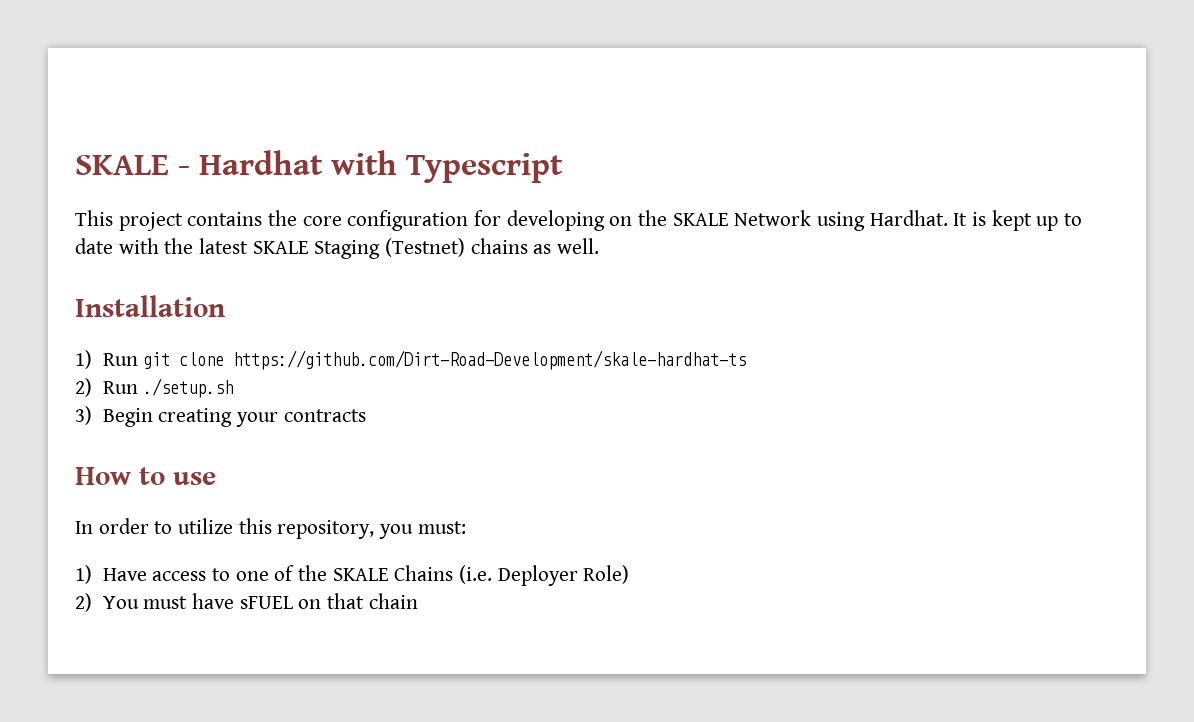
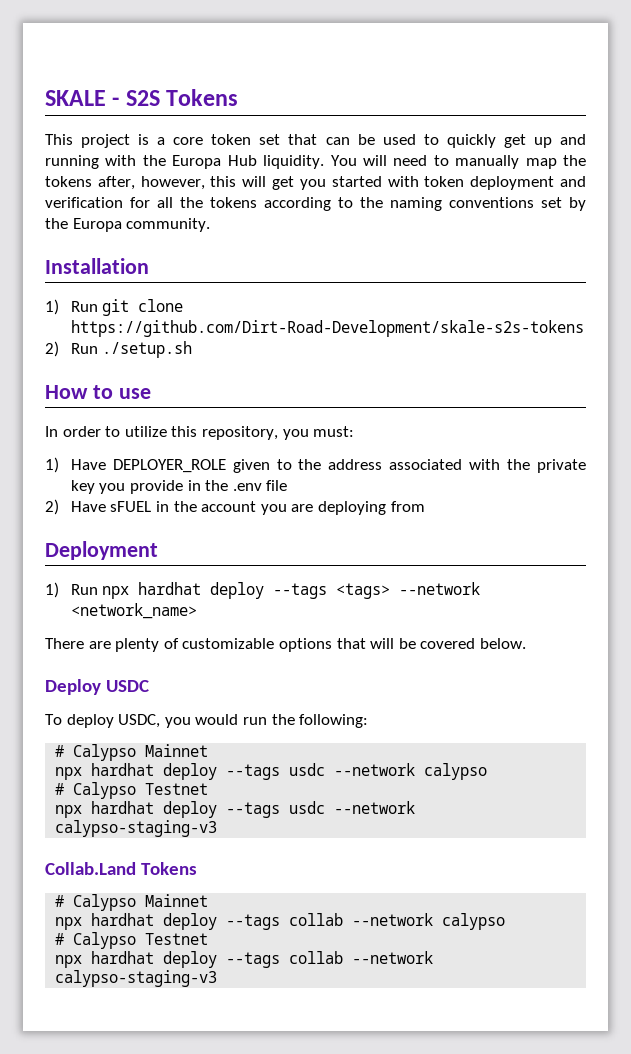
- SKALE - Hardhat with Typescript
+ SKALE - S2S Tokens
- This project contains the core configuration for developing on the SKALE Network using Hardhat. It is kept up to date with the latest SKALE Staging (Testnet) chains as well.
+ This project is a core token set that can be used to quickly get up and running with the Europa Hub liquidity. You will need to manually map the tokens after, however, this will get you started with token deployment and verification for all the tokens according to the naming conventions set by the Europa community.
- 1) Run git clone https://github.com/Dirt-Road-Development/skale-hardhat-ts
+ 1) Run git clone https://github.com/Dirt-Road-Development/skale-s2s-tokens
- 3) Begin creating your contracts
- 1) Have access to one of the SKALE Chains (i.e. Deployer Role)
- 2) You must have sFUEL on that chain
+ 1) Have DEPLOYER_ROLE given to the address associated with the private key you provide in the .env file
+ 2) Have sFUEL in the account you are deploying from
+ Deployment
+ 1) Run npx hardhat deploy --tags <tags> --network <network_name>
+ There are plenty of customizable options that will be covered below.
+ Deploy USDC
+ To deploy USDC, you would run the following:
+ # Calypso Mainnet
+ npx hardhat deploy --tags usdc --network calypso
+ # Calypso Testnet
+ npx hardhat deploy --tags usdc --network calypso-staging-v3
+ Collab.Land Tokens
+ # Calypso Mainnet
+ npx hardhat deploy --tags collab --network calypso
+ # Calypso Testnet
+ npx hardhat deploy --tags collab --network calypso-staging-v3

